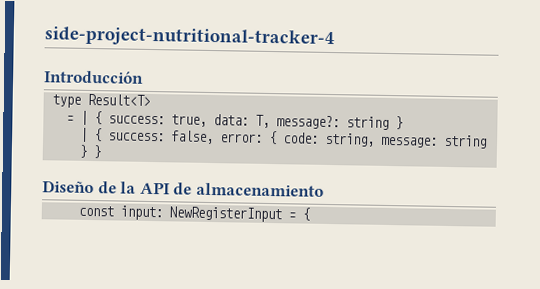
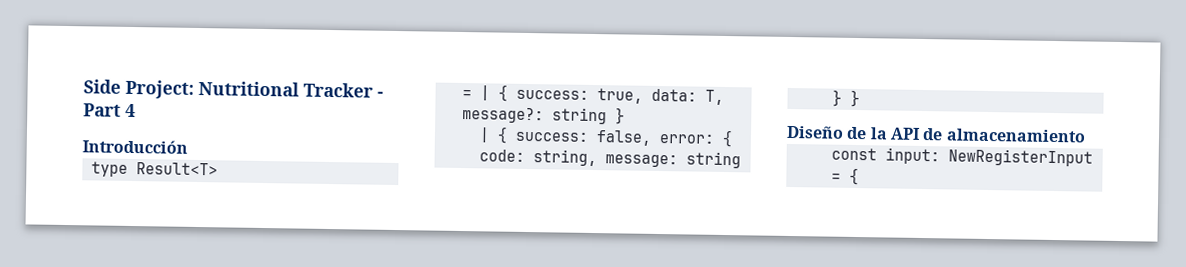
- side-project-nutritional-tracker-4
+ Side Project: Nutritional Tracker - Part 4

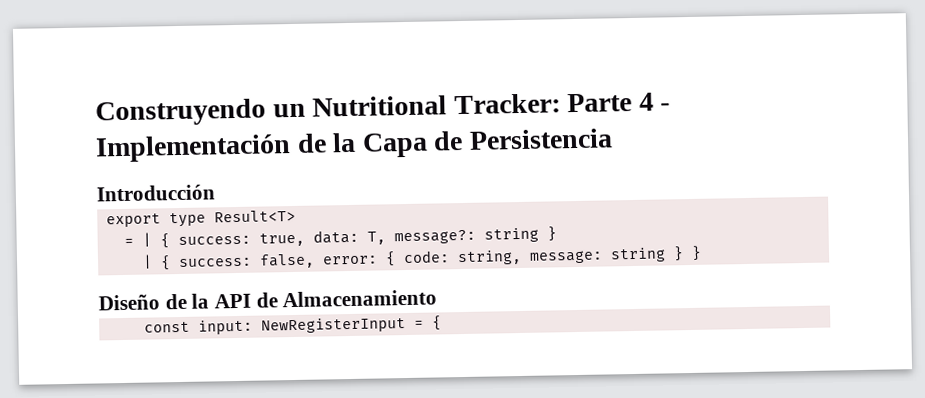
- Side Project: Nutritional Tracker - Part 4
+ Construyendo un Nutritional Tracker: Parte 4 - Implementación de la Capa de Persistencia
- type Result<T>
+ export type Result<T>
- Diseño de la API de almacenamiento
+ Diseño de la API de Almacenamiento

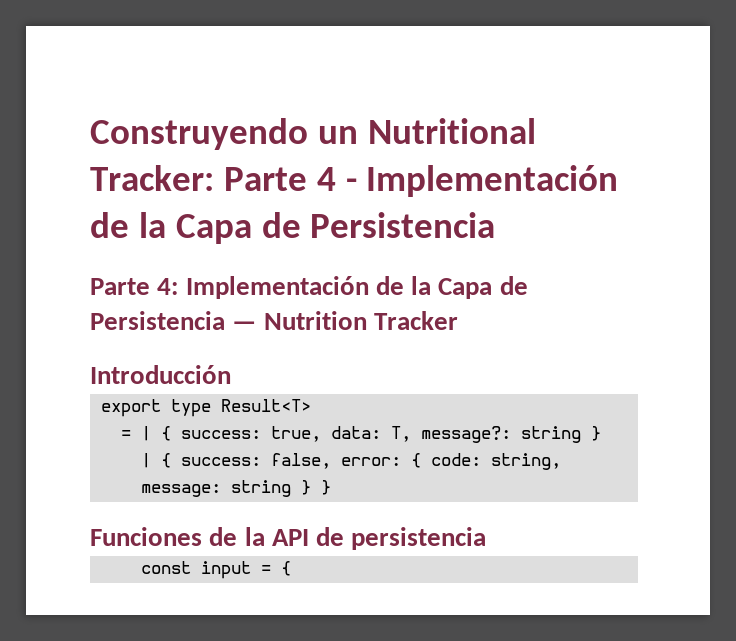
+ Parte 4: Implementación de la Capa de Persistencia — Nutrition Tracker
- Diseño de la API de Almacenamiento
+ Funciones de la API de persistencia
- const input: NewRegisterInput = {
+ const input = {

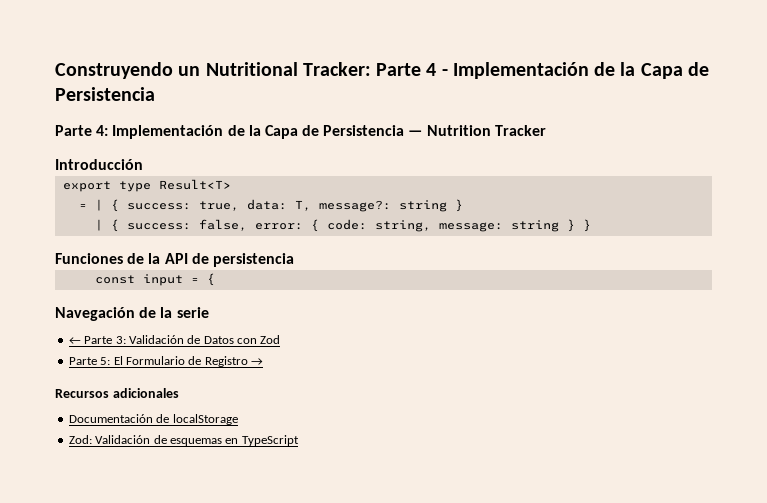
+ Navegación de la serie
+ ← Parte 3: Validación de Datos con Zod
+ Parte 5: El Formulario de Registro →
+ Recursos adicionales
+ Documentación de localStorage
+ Zod: Validación de esquemas en TypeScript

